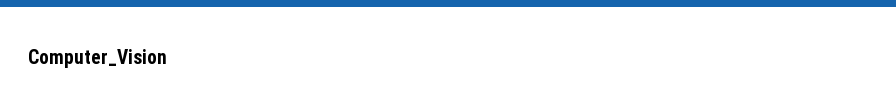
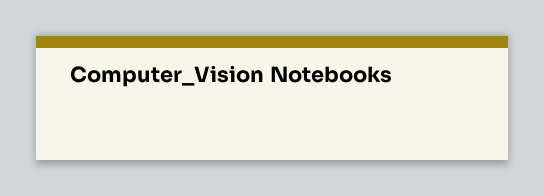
- Computer_Vision
+ Computer_Vision Notebooks

